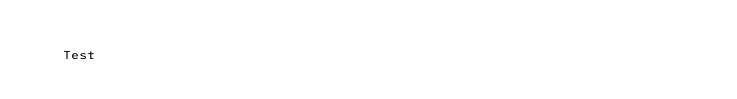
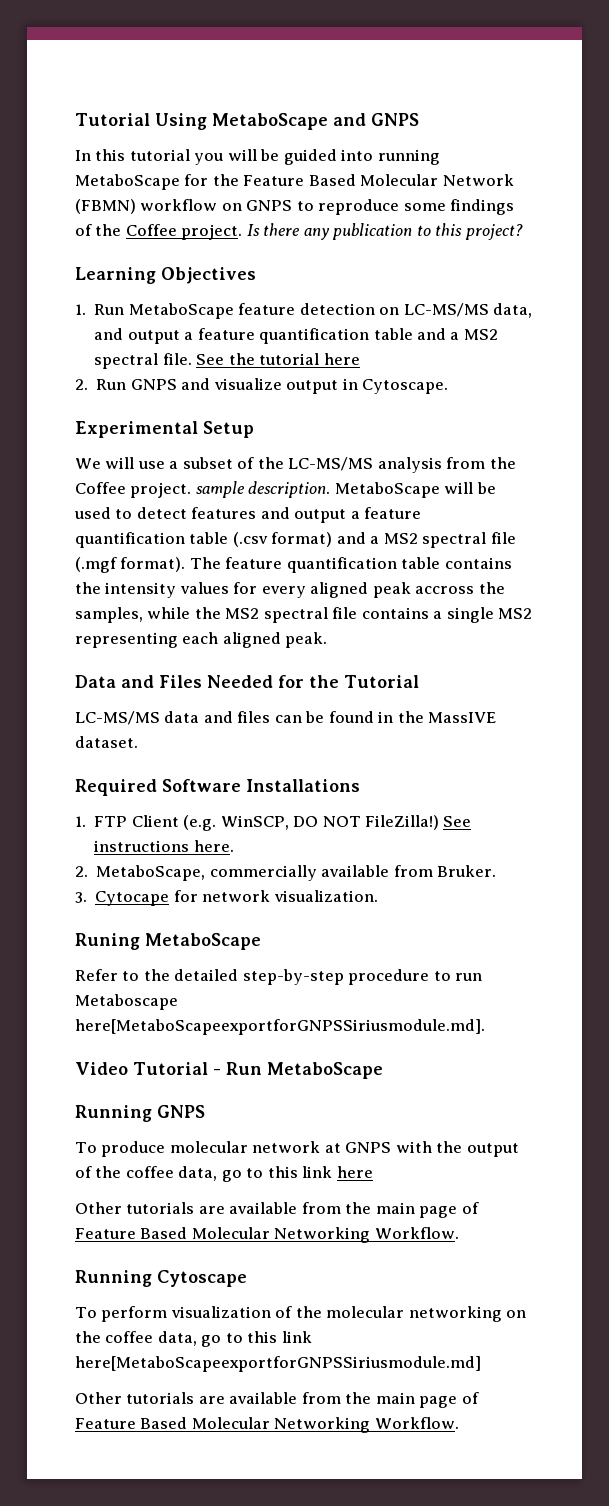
- Test
+ Tutorial Using MetaboScape and GNPS
+ In this tutorial you will be guided into running MetaboScape for the Feature Based Molecular Network (FBMN) workflow on GNPS to reproduce some findings of the Coffee project. Is there any publication to this project?
+ Learning Objectives
+ 1. Run MetaboScape feature detection on LC-MS/MS data, and output a feature quantification table and a MS2 spectral file. See the tutorial here
+ 2. Run GNPS and visualize output in Cytoscape.
+ Experimental Setup
+ We will use a subset of the LC-MS/MS analysis from the Coffee project. sample description. MetaboScape will be used to detect features and output a feature quantification table (.csv format) and a MS2 spectral file (.mgf format). The feature quantification table contains the intensity values for every aligned peak accross the samples, while the MS2 spectral file contains a single MS2 representing each aligned peak.
+ Data and Files Needed for the Tutorial
+ LC-MS/MS data and files can be found in the MassIVE dataset.
+ Required Software Installations
+ 1. FTP Client (e.g. WinSCP, DO NOT FileZilla!) See instructions here.
+ 2. MetaboScape, commercially available from Bruker.
+ 3. Cytocape for network visualization.
+ Runing MetaboScape
+ Refer to the detailed step-by-step procedure to run Metaboscape here[MetaboScapeexportforGNPSSiriusmodule.md].
+ Video Tutorial - Run MetaboScape
+ Running GNPS
+ To produce molecular network at GNPS with the output of the coffee data, go to this link here
+ Other tutorials are available from the main page of Feature Based Molecular Networking Workflow.
+ Running Cytoscape
+ To perform visualization of the molecular networking on the coffee data, go to this link here[MetaboScapeexportforGNPSSiriusmodule.md]
+ Other tutorials are available from the main page of Feature Based Molecular Networking Workflow.

